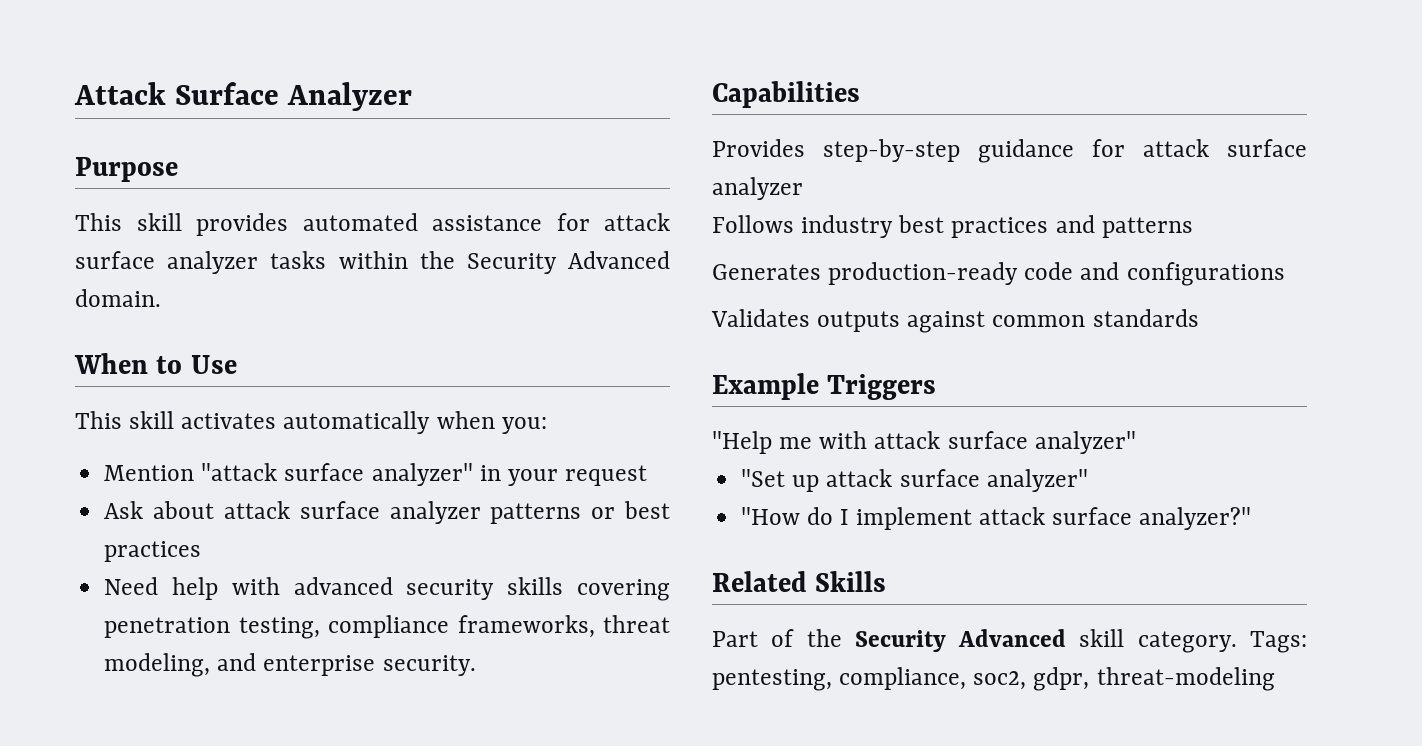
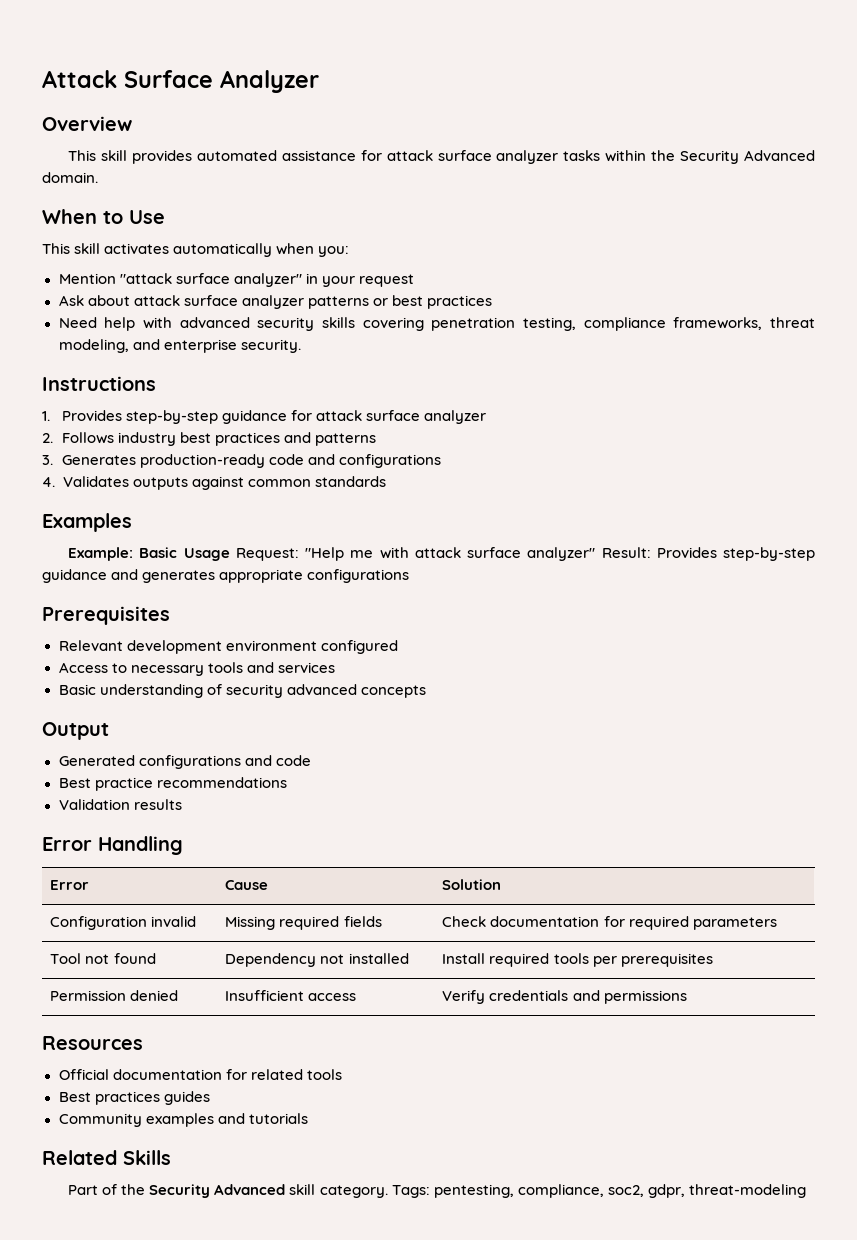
- Purpose
+ Overview
- Capabilities
- Provides step-by-step guidance for attack surface analyzer
+ Instructions
+ 1. Provides step-by-step guidance for attack surface analyzer
- Follows industry best practices and patterns
+ 2. Follows industry best practices and patterns
- Generates production-ready code and configurations
+ 3. Generates production-ready code and configurations
- Validates outputs against common standards
+ 4. Validates outputs against common standards
- Example Triggers
- "Help me with attack surface analyzer"
- "Set up attack surface analyzer"
- "How do I implement attack surface analyzer?"
+ Examples
+ Example: Basic Usage Request: "Help me with attack surface analyzer" Result: Provides step-by-step guidance and generates appropriate configurations
+ Prerequisites
+ Relevant development environment configured
+ Access to necessary tools and services
+ Basic understanding of security advanced concepts
+ Output
+ Generated configurations and code
+ Best practice recommendations
+ Validation results
+ Error Handling
+ Error | Cause | Solution
+ Configuration invalid | Missing required fields | Check documentation for required parameters
+ Tool not found | Dependency not installed | Install required tools per prerequisites
+ Permission denied | Insufficient access | Verify credentials and permissions
+ Resources
+ Official documentation for related tools
+ Best practices guides
+ Community examples and tutorials

